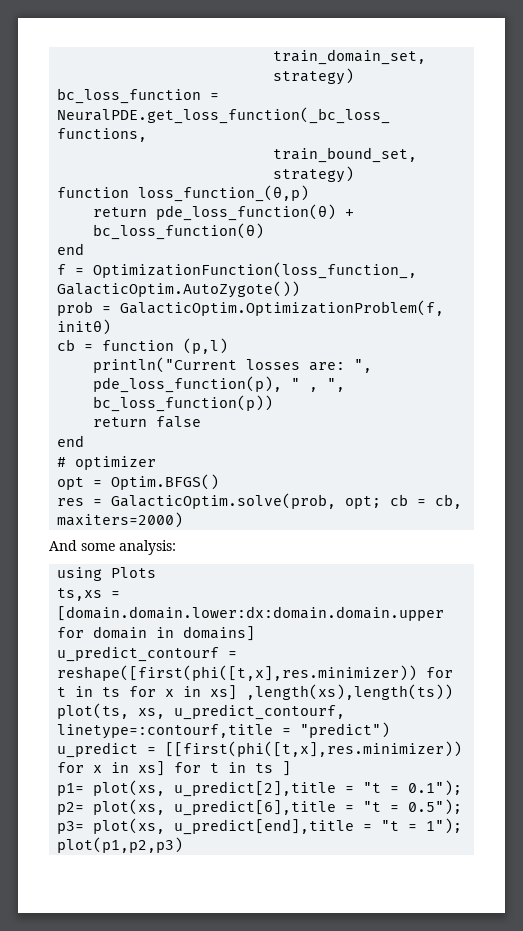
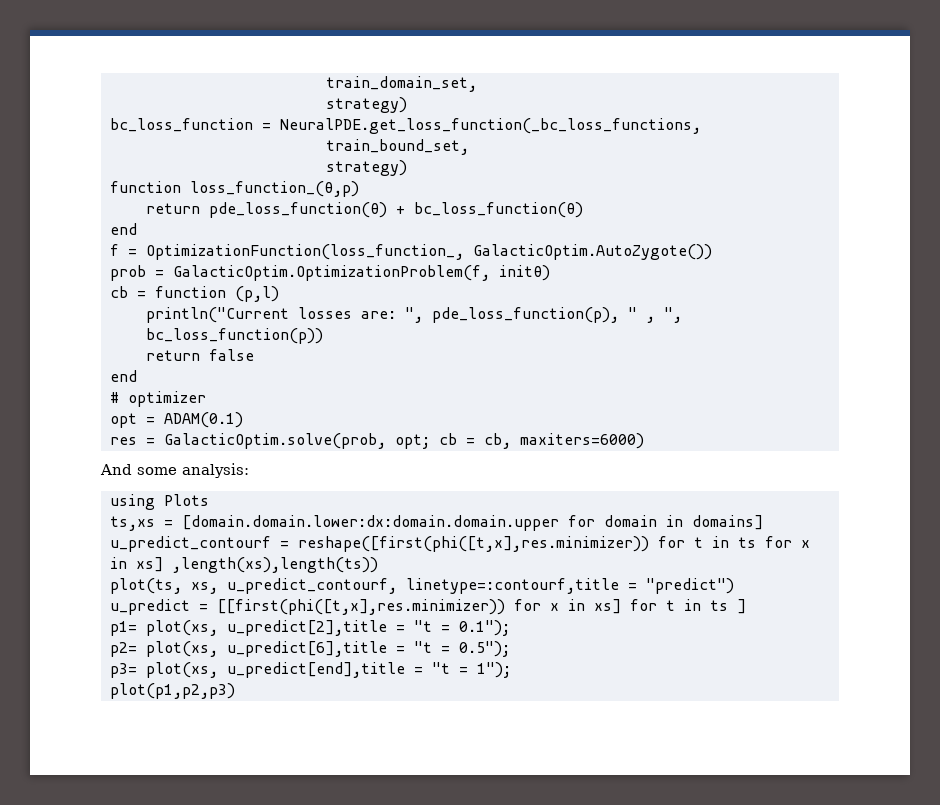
- opt = Optim.BFGS()
+ opt = ADAM(0.1)
- res = GalacticOptim.solve(prob, opt; cb = cb, maxiters=2000)
+ res = GalacticOptim.solve(prob, opt; cb = cb, maxiters=6000)

